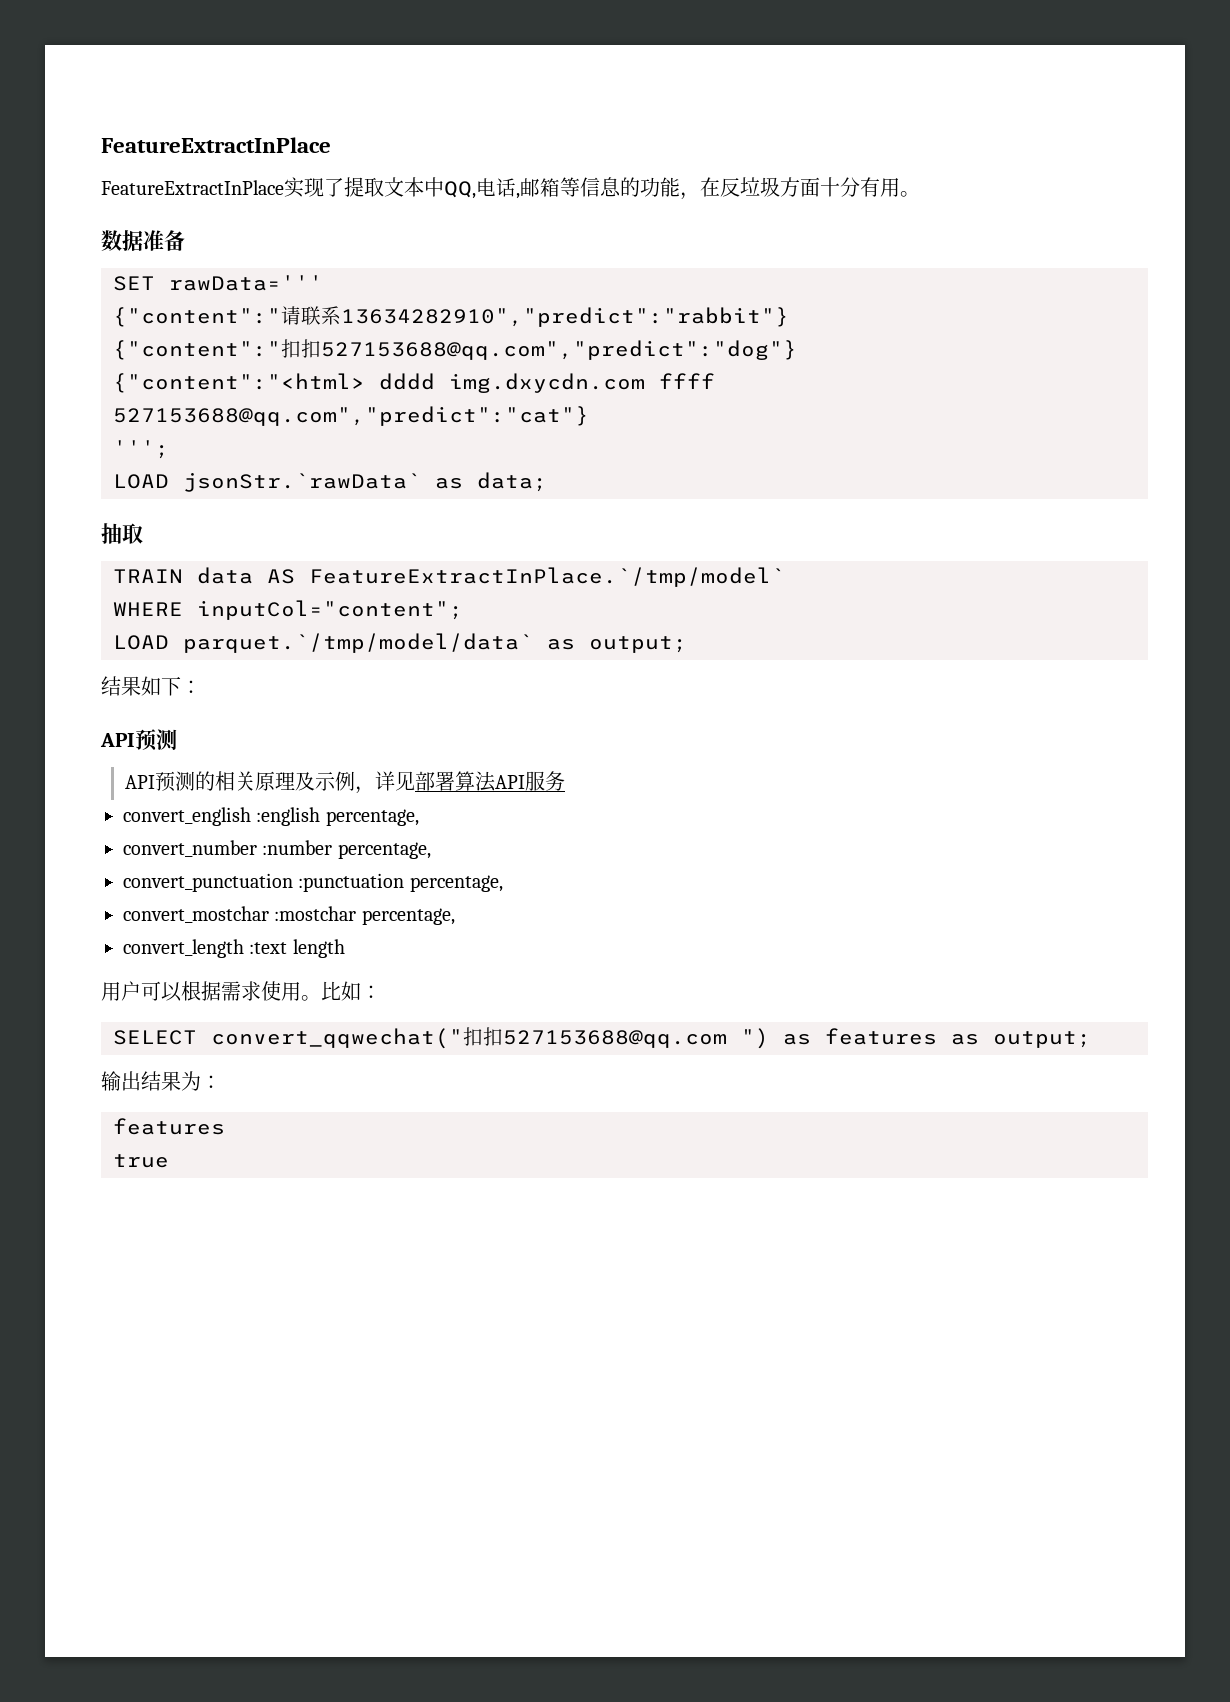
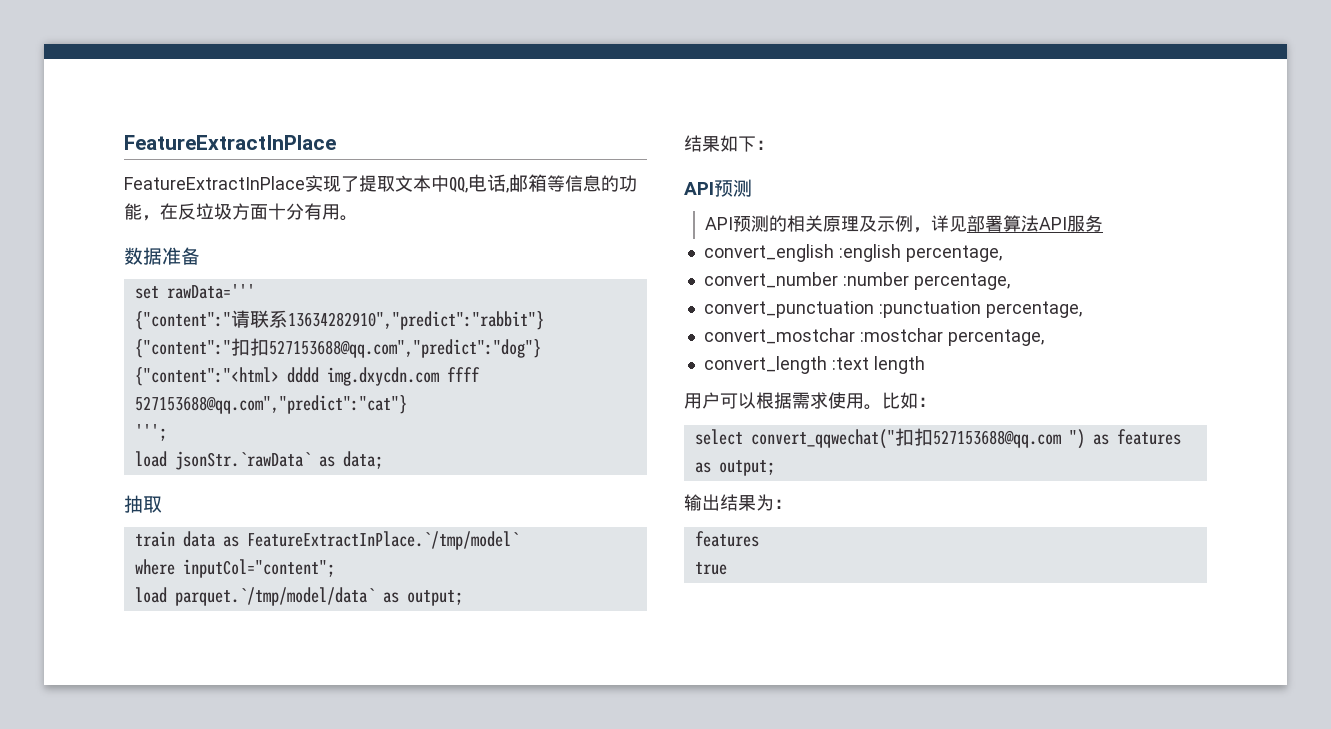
- SET rawData='''
+ set rawData='''
- LOAD jsonStr.`rawData` as data;
+ load jsonStr.`rawData` as data;
- TRAIN data AS FeatureExtractInPlace.`/tmp/model`
+ train data as FeatureExtractInPlace.`/tmp/model`
- WHERE inputCol="content";
+ where inputCol="content";
- LOAD parquet.`/tmp/model/data` as output;
+ load parquet.`/tmp/model/data` as output;
- SELECT convert_qqwechat("扣扣527153688@qq.com ") as features as output;
+ select convert_qqwechat("扣扣527153688@qq.com ") as features as output;

